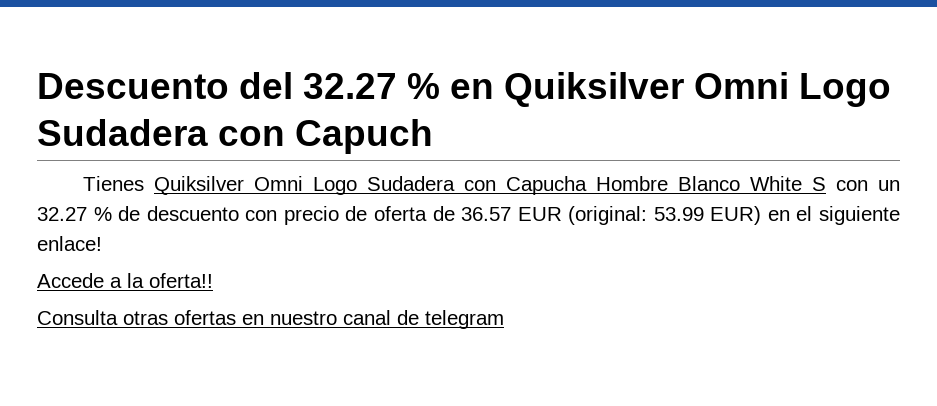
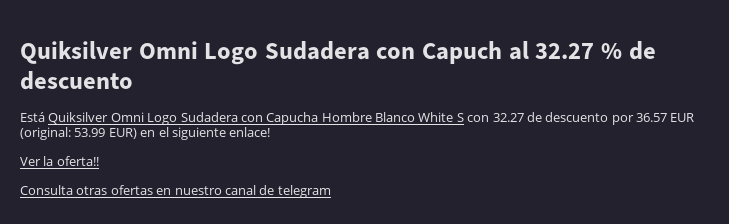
- Descuento del 32.27 % en Quiksilver Omni Logo Sudadera con Capuch
- Tienes Quiksilver Omni Logo Sudadera con Capucha Hombre Blanco White S con un 32.27 % de descuento con precio de oferta de 36.57 EUR (original: 53.99 EUR) en el siguiente enlace!
+ Quiksilver Omni Logo Sudadera con Capuch al 32.27 % de descuento
+ Está Quiksilver Omni Logo Sudadera con Capucha Hombre Blanco White S con 32.27 de descuento por 36.57 EUR (original: 53.99 EUR) en el siguiente enlace!
- Accede a la oferta!!
+ Ver la oferta!!

